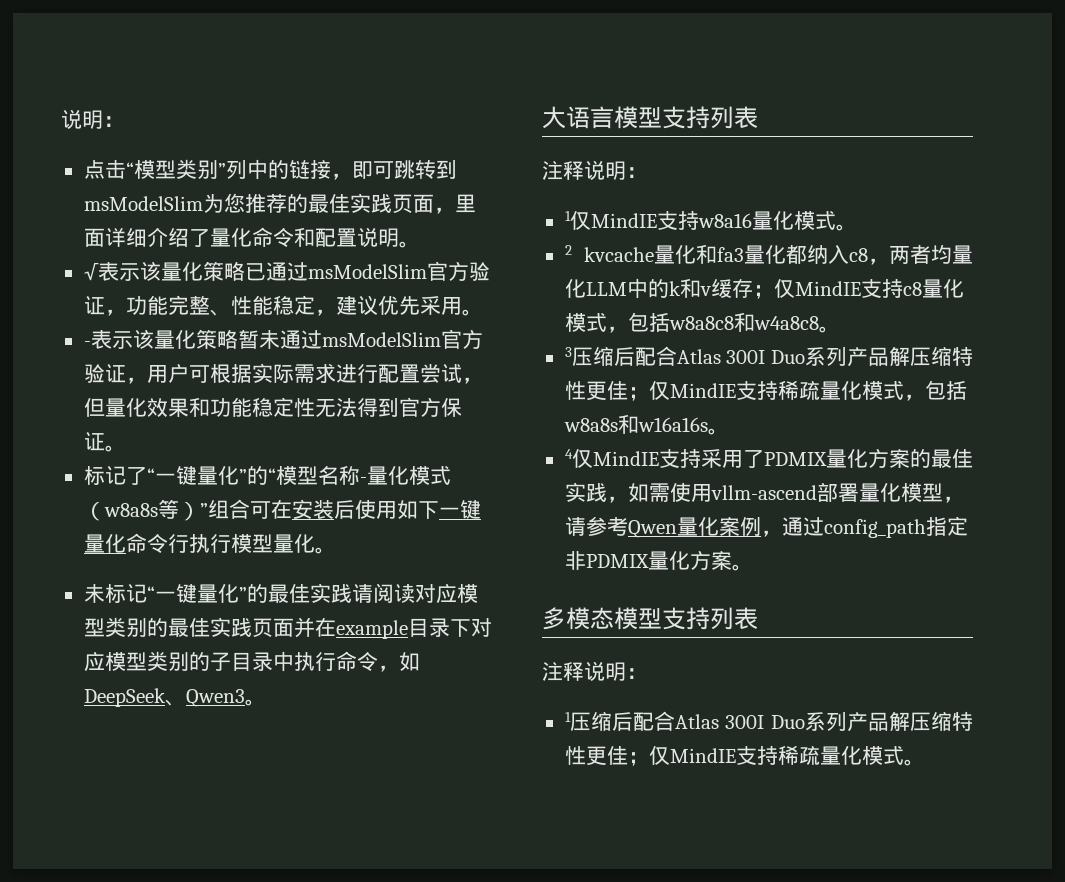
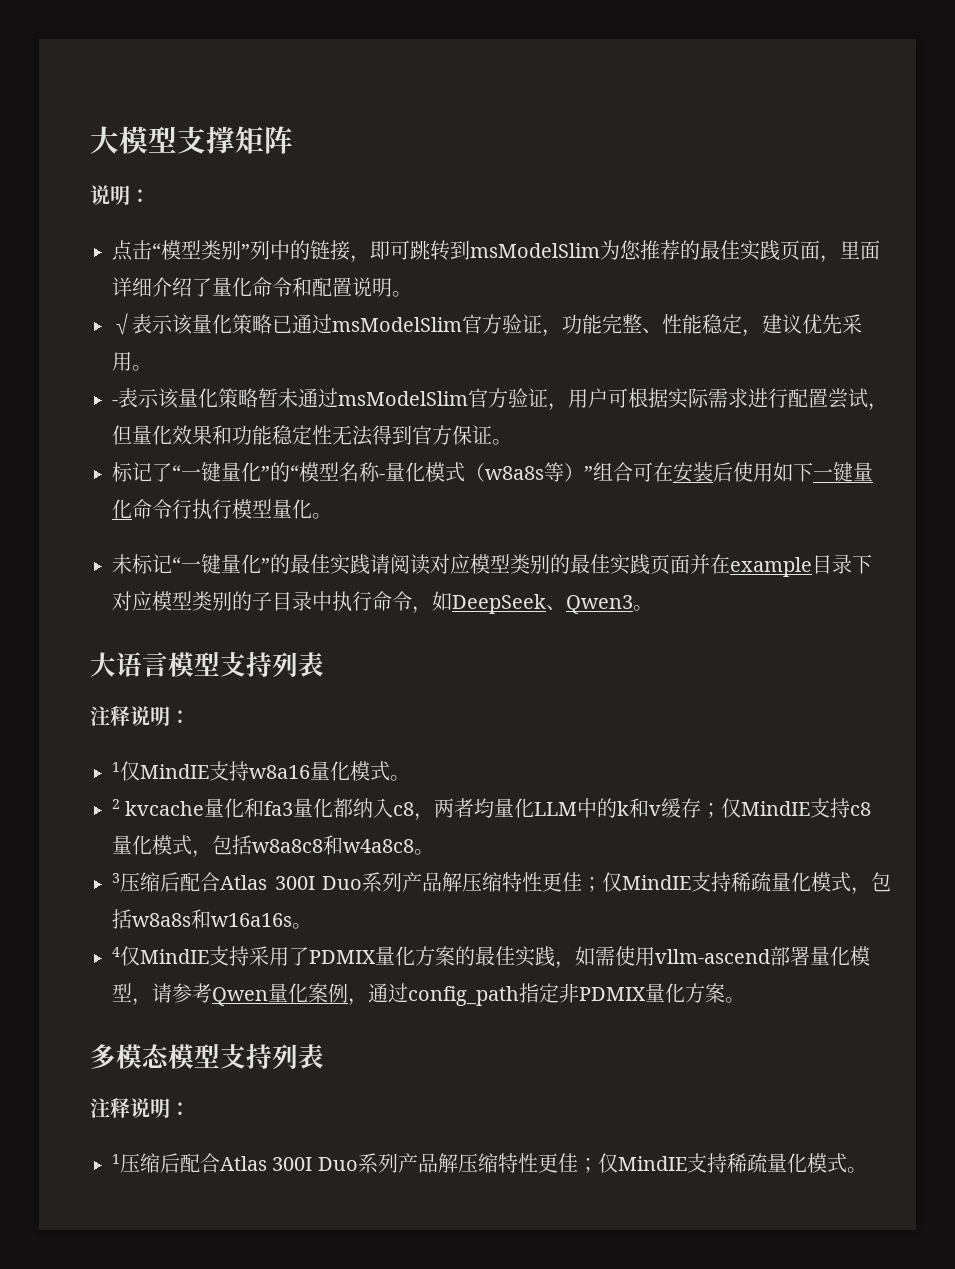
+ 大模型支撑矩阵

